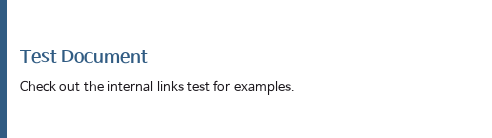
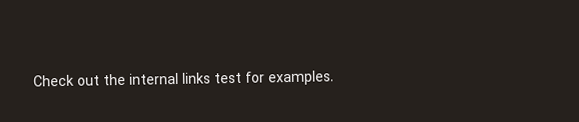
- Test Document

